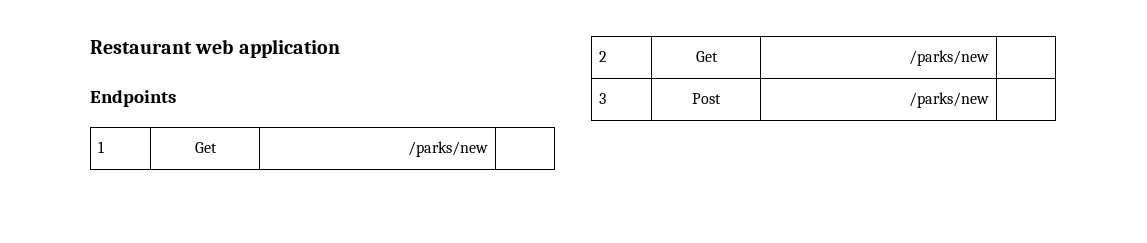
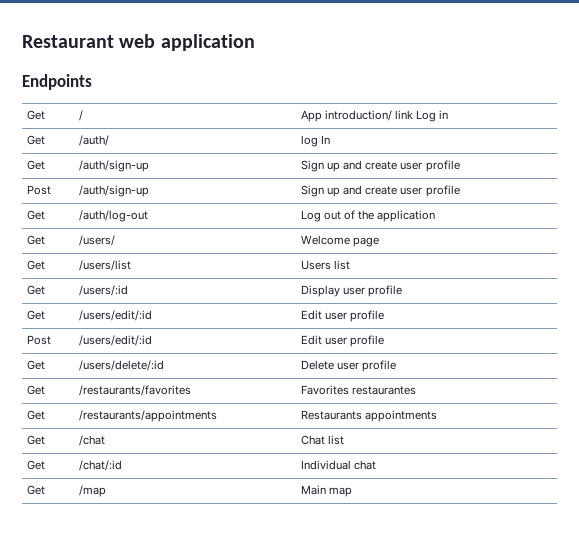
- 1 | Get | /parks/new |
- 2 | Get | /parks/new |
- 3 | Post | /parks/new |
+ Get | / | App introduction/ link Log in
+ Get | /auth/ | log In
+ Get | /auth/sign-up | Sign up and create user profile
+ Post | /auth/sign-up | Sign up and create user profile
+ Get | /auth/log-out | Log out of the application
+ Get | /users/ | Welcome page
+ Get | /users/list | Users list
+ Get | /users/:id | Display user profile
+ Get | /users/edit/:id | Edit user profile
+ Post | /users/edit/:id | Edit user profile
+ Get | /users/delete/:id | Delete user profile
+ Get | /restaurants/favorites | Favorites restaurantes
+ Get | /restaurants/appointments | Restaurants appointments
+ Get | /chat | Chat list
+ Get | /chat/:id | Individual chat
+ Get | /map | Main map

